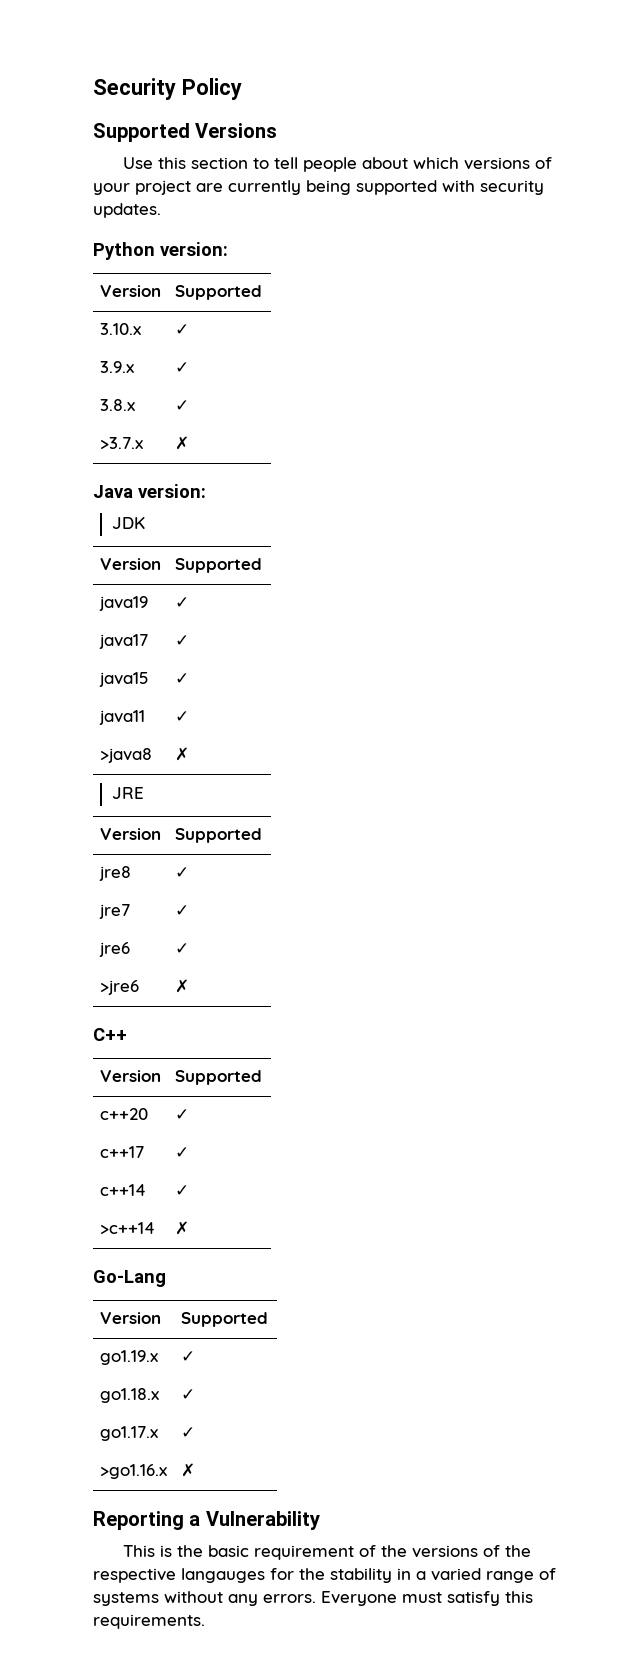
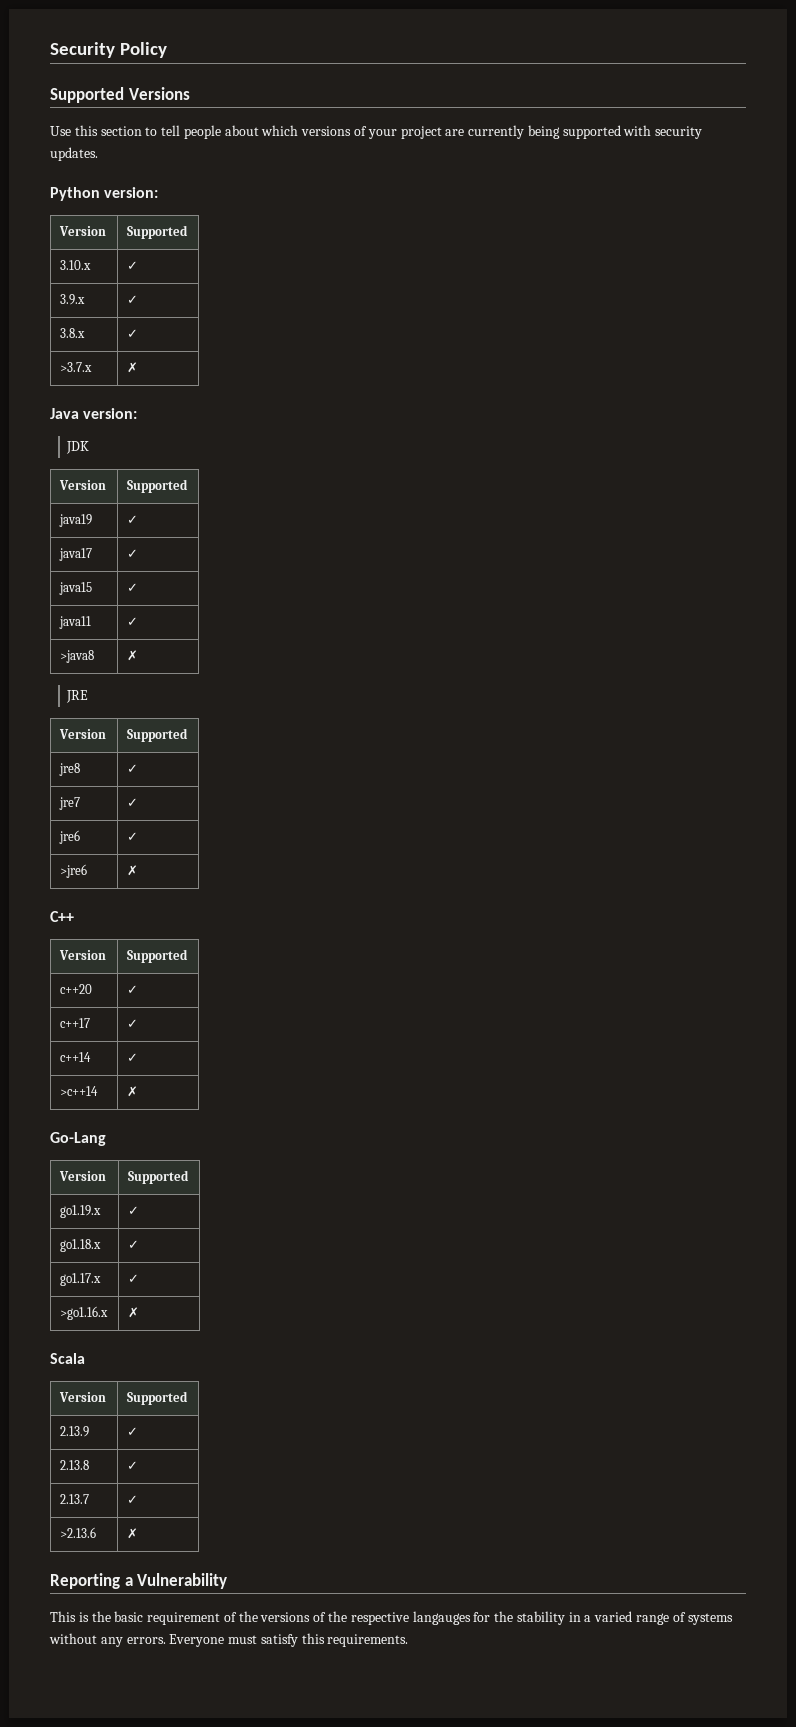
+ Scala
+ Version | Supported
+ 2.13.9 | ✓
+ 2.13.8 | ✓
+ 2.13.7 | ✓
+ >2.13.6 | ✗

